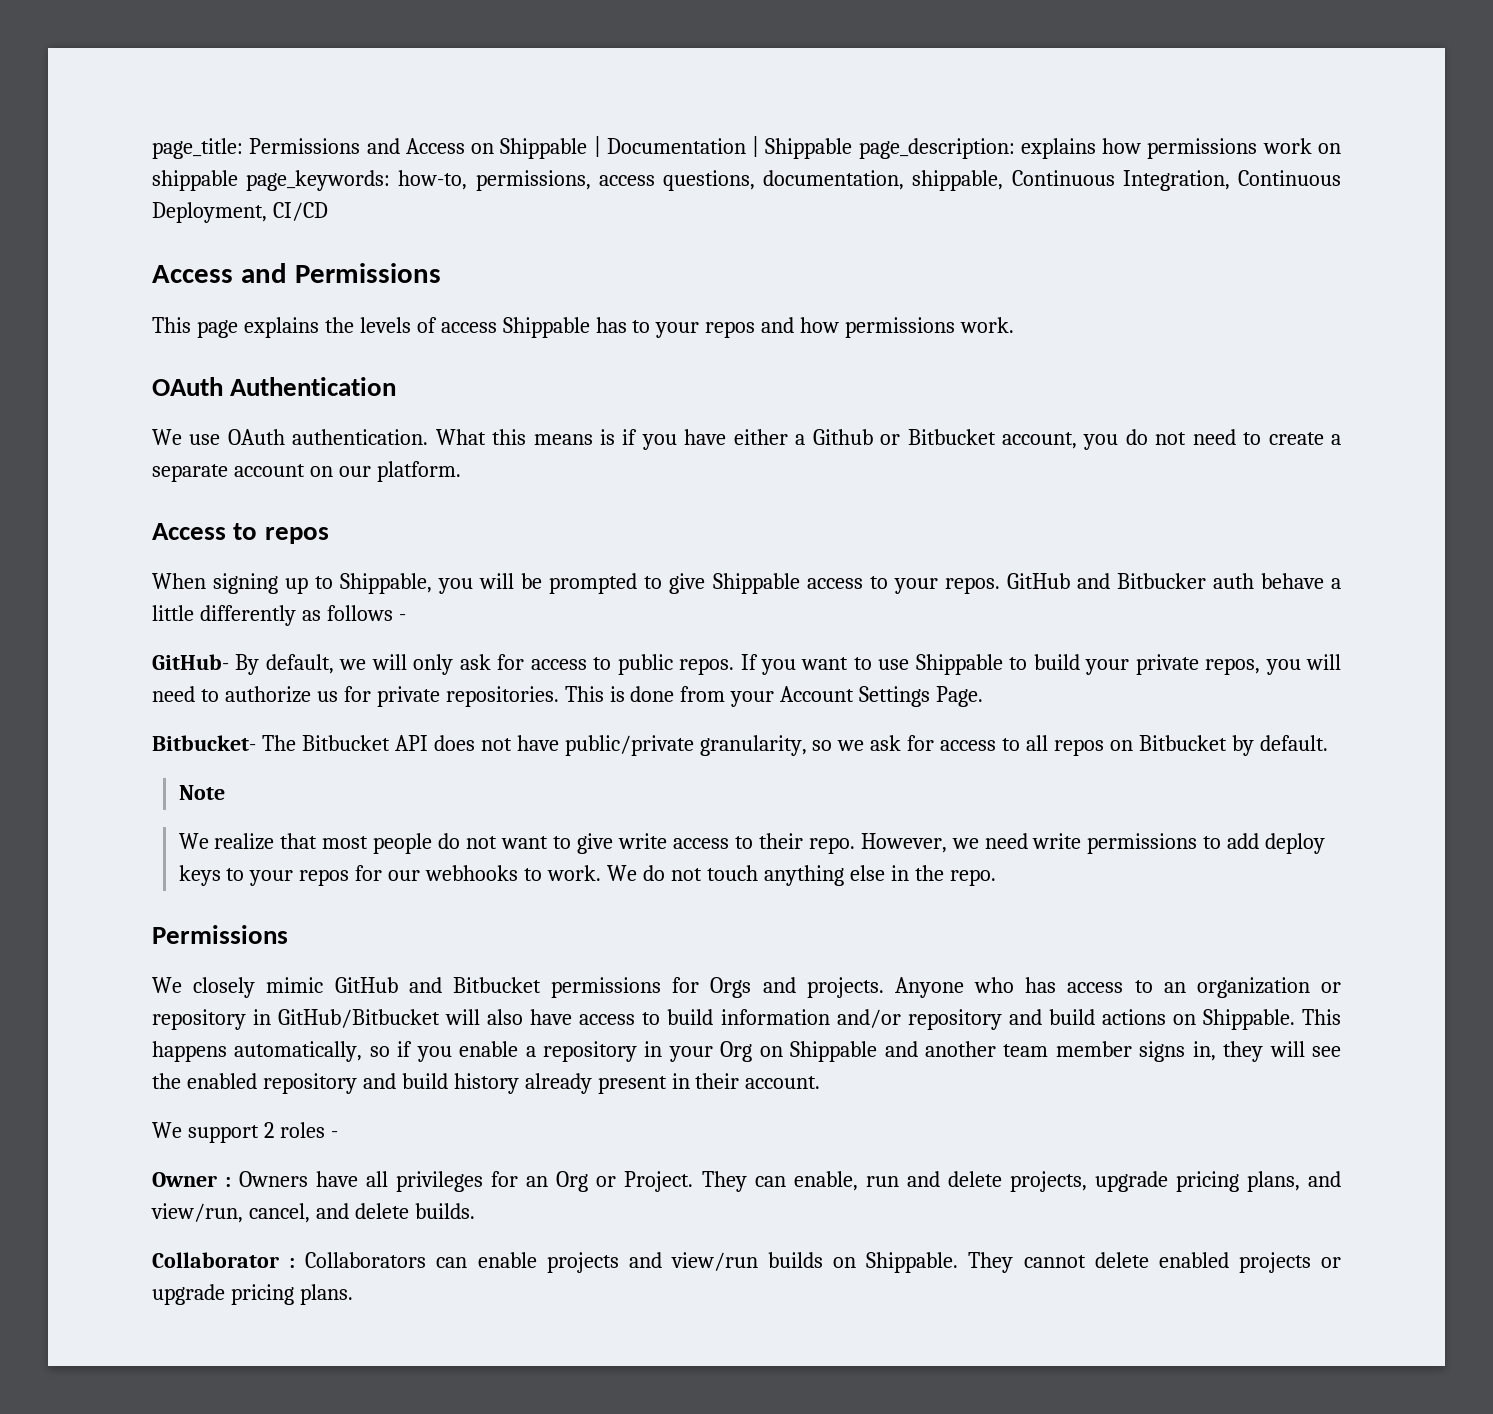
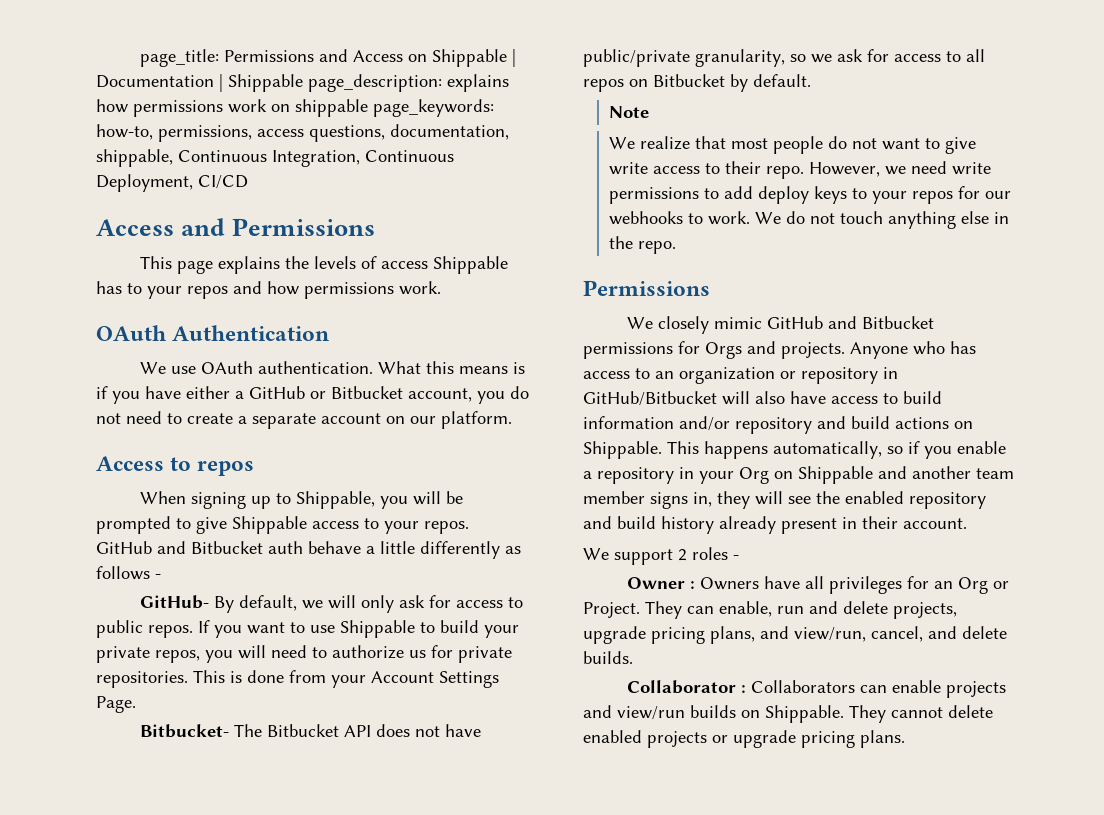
- What this means is if you have either a Github or Bitbucket account, you do not need to create a separate account on our platform.
+ What this means is if you have either a GitHub or Bitbucket account, you do not need to create a separate account on our platform.
- GitHub and Bitbucker auth behave a little differently as follows -
+ GitHub and Bitbucket auth behave a little differently as follows -

